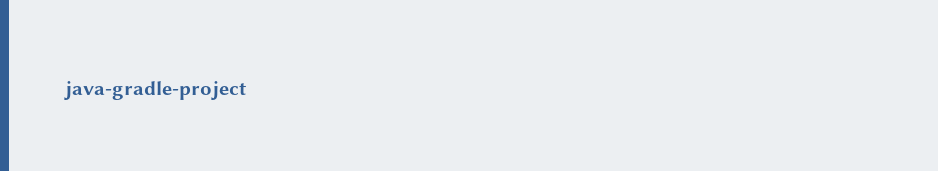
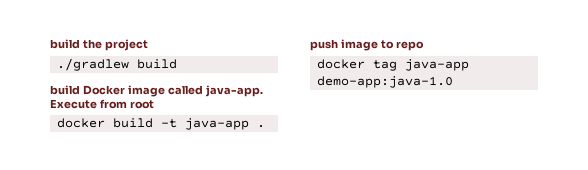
- java-gradle-project
+ build the project
+ ./gradlew build
+ build Docker image called java-app. Execute from root
+ docker build -t java-app .
+ push image to repo
+ docker tag java-app demo-app:java-1.0

